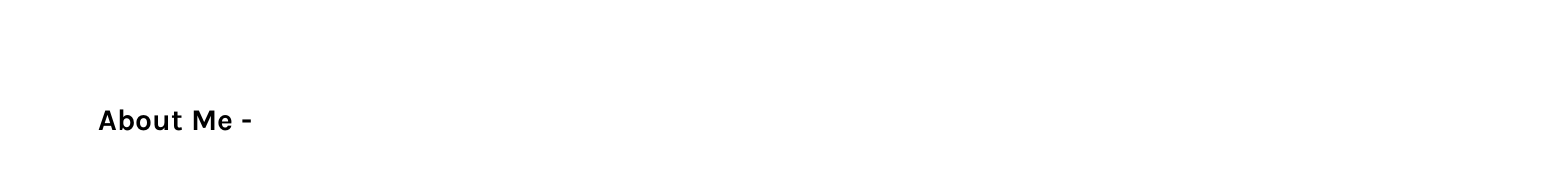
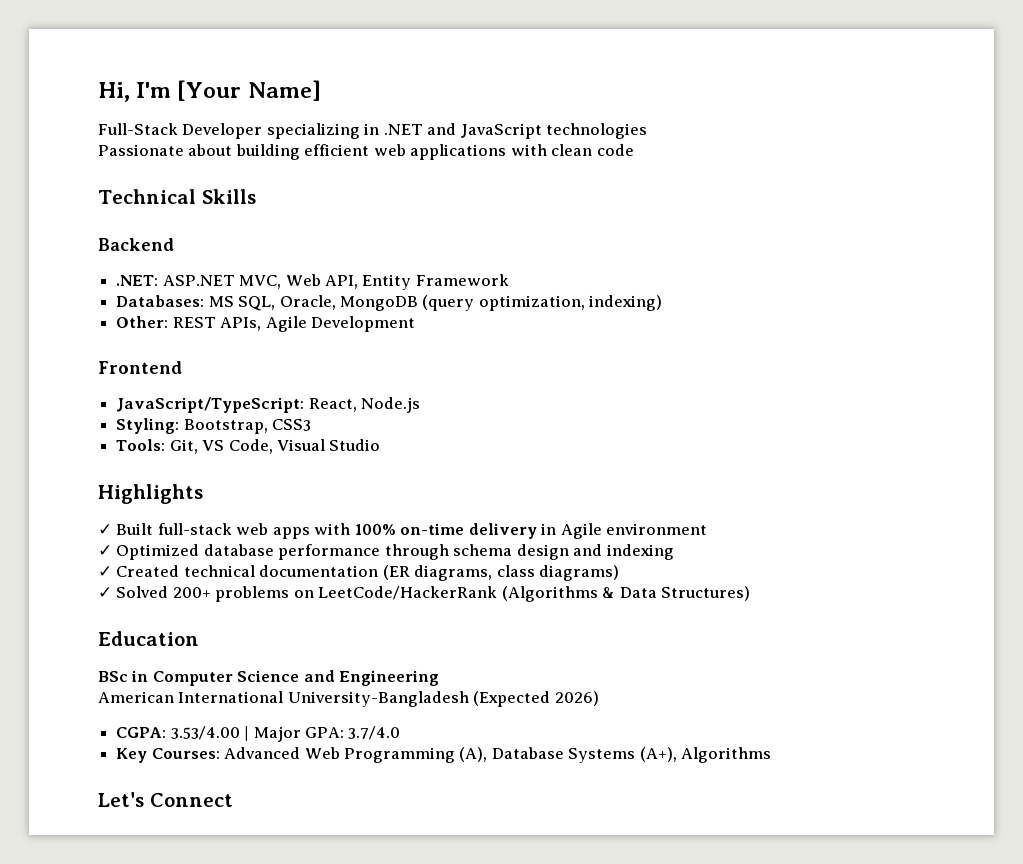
- About Me -
+ Hi, I'm [Your Name]
+ Full-Stack Developer specializing in .NET and JavaScript technologies
+ Passionate about building efficient web applications with clean code
+ Technical Skills
+ Backend
+ .NET: ASP.NET MVC, Web API, Entity Framework
+ Databases: MS SQL, Oracle, MongoDB (query optimization, indexing)
+ Other: REST APIs, Agile Development
+ Frontend
+ JavaScript/TypeScript: React, Node.js
+ Styling: Bootstrap, CSS3
+ Tools: Git, VS Code, Visual Studio
+ Highlights
+ ✓ Built full-stack web apps with 100% on-time delivery in Agile environment
+ ✓ Optimized database performance through schema design and indexing
+ ✓ Created technical documentation (ER diagrams, class diagrams)
+ ✓ Solved 200+ problems on LeetCode/HackerRank (Algorithms & Data Structures)
+ Education
+ BSc in Computer Science and Engineering
+ American International University-Bangladesh (Expected 2026)
+ CGPA: 3.53/4.00 | Major GPA: 3.7/4.0
+ Key Courses: Advanced Web Programming (A), Database Systems (A+), Algorithms
+ Let's Connect

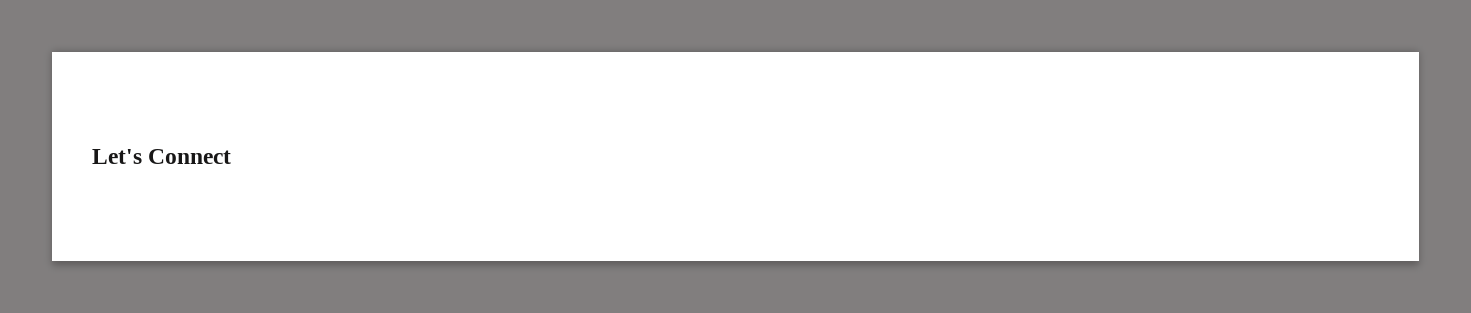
- Hi, I'm [Your Name]
- Full-Stack Developer specializing in .NET and JavaScript technologies
- Passionate about building efficient web applications with clean code
- Technical Skills
- Backend
- .NET: ASP.NET MVC, Web API, Entity Framework
- Databases: MS SQL, Oracle, MongoDB (query optimization, indexing)
- Other: REST APIs, Agile Development
- Frontend
- JavaScript/TypeScript: React, Node.js
- Styling: Bootstrap, CSS3
- Tools: Git, VS Code, Visual Studio
- Highlights
- ✓ Built full-stack web apps with 100% on-time delivery in Agile environment
- ✓ Optimized database performance through schema design and indexing
- ✓ Created technical documentation (ER diagrams, class diagrams)
- ✓ Solved 200+ problems on LeetCode/HackerRank (Algorithms & Data Structures)
- Education
- BSc in Computer Science and Engineering
- American International University-Bangladesh (Expected 2026)
- CGPA: 3.53/4.00 | Major GPA: 3.7/4.0
- Key Courses: Advanced Web Programming (A), Database Systems (A+), Algorithms

